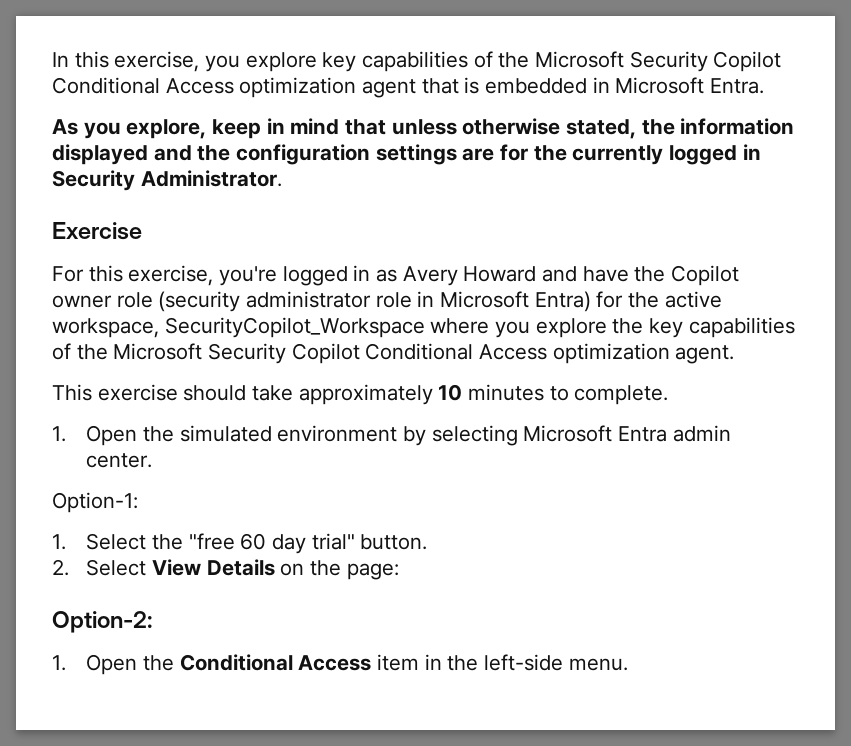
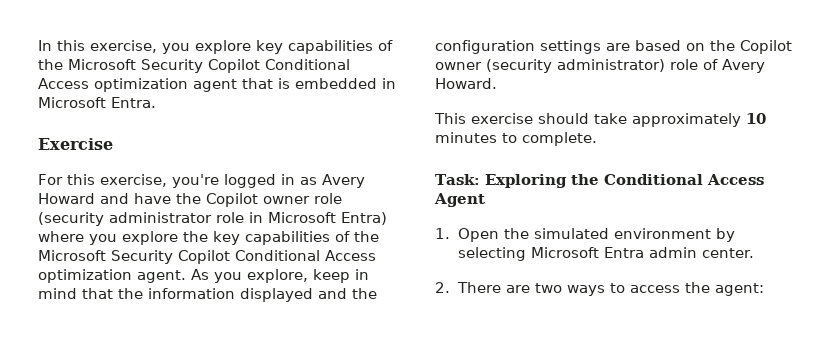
- As you explore, keep in mind that unless otherwise stated, the information displayed and the configuration settings are for the currently logged in Security Administrator.
- For this exercise, you're logged in as Avery Howard and have the Copilot owner role (security administrator role in Microsoft Entra) for the active workspace, SecurityCopilot_Workspace where you explore the key capabilities of the Microsoft Security Copilot Conditional Access optimization agent.
+ For this exercise, you're logged in as Avery Howard and have the Copilot owner role (security administrator role in Microsoft Entra) where you explore the key capabilities of the Microsoft Security Copilot Conditional Access optimization agent. As you explore, keep in mind that the information displayed and the configuration settings are based on the Copilot owner (security administrator) role of Avery Howard.
+ Task: Exploring the Conditional Access Agent
- Option-1:
- 1. Select the "free 60 day trial" button.
- 2. Select View Details on the page:
- Option-2:
- 1. Open the Conditional Access item in the left-side menu.
+ 2. There are two ways to access the agent:

